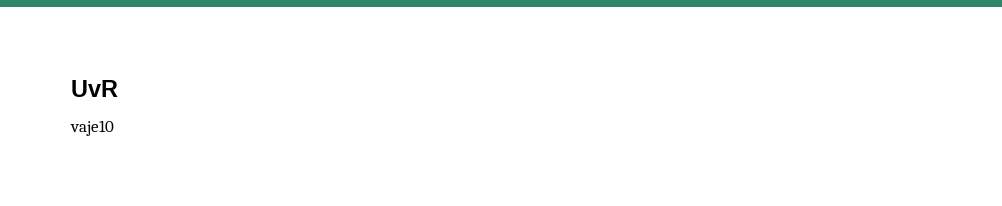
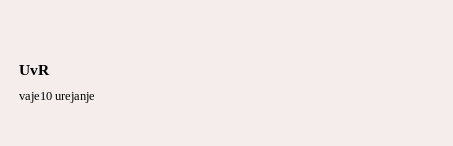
- vaje10
+ vaje10 urejanje

